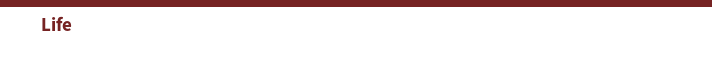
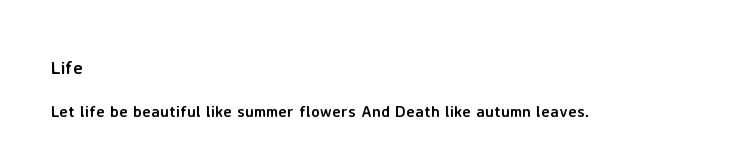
+ Let life be beautiful like summer flowers And Death like autumn leaves.

